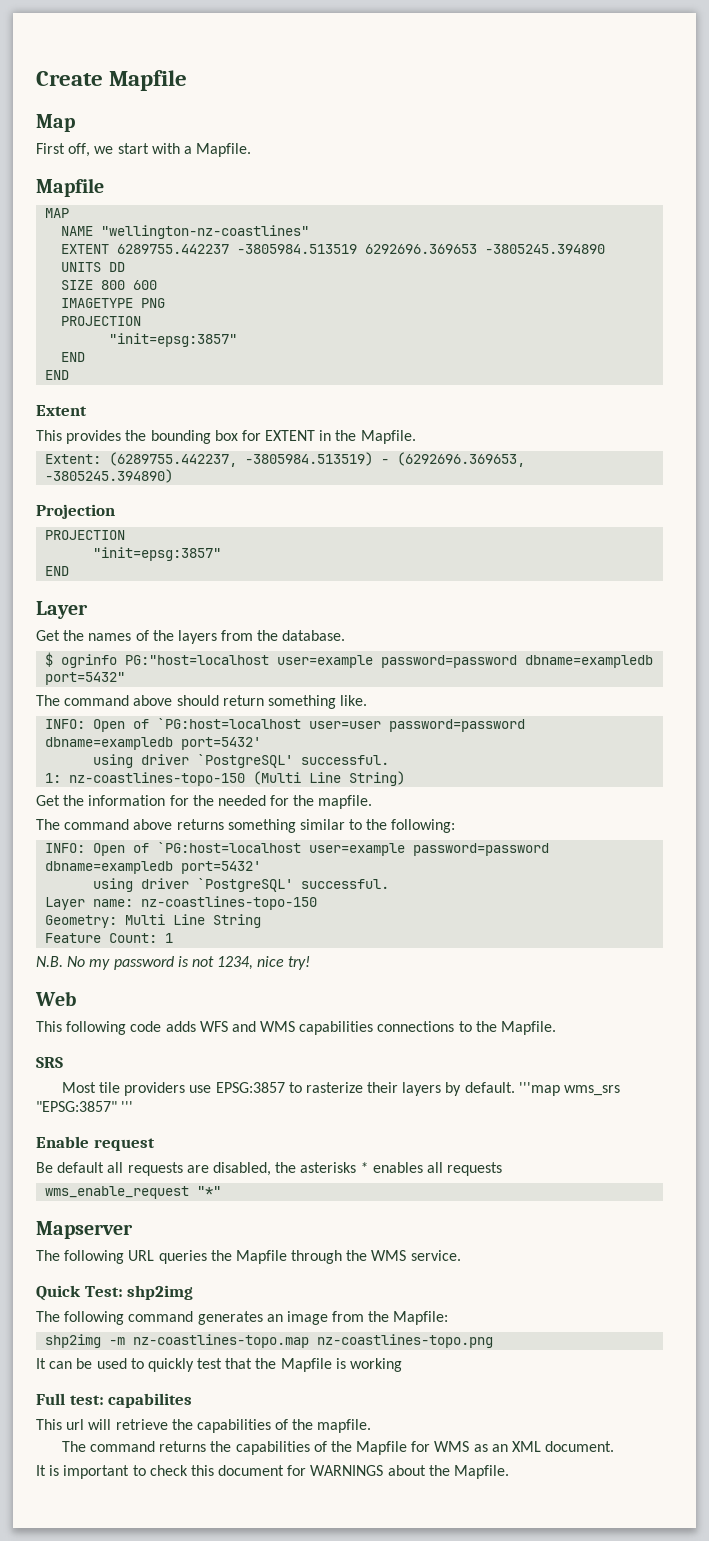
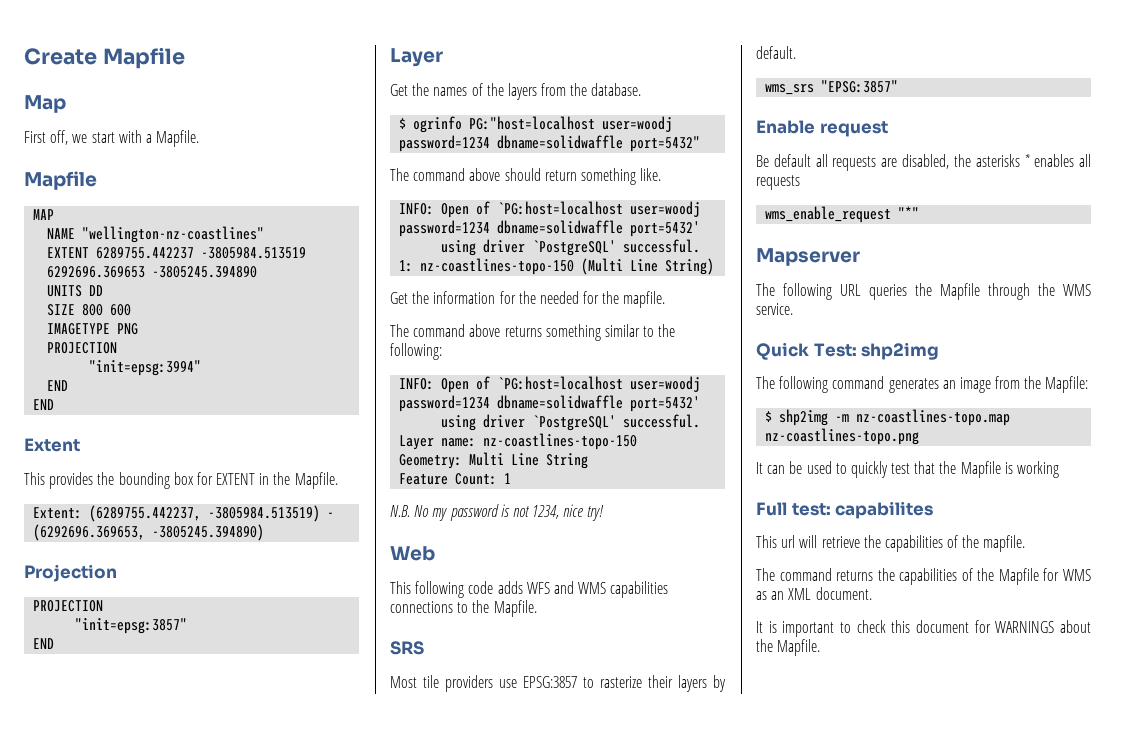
  IMAGETYPE PNG
  PROJECTION
- "init=epsg:3857"
+ "init=epsg:3994"
- $ ogrinfo PG:"host=localhost user=example password=password dbname=exampledb port=5432"
+ $ ogrinfo PG:"host=localhost user=woodj password=1234 dbname=solidwaffle port=5432"
  The command above should return something like.
- INFO: Open of `PG:host=localhost user=user password=password dbname=exampledb port=5432'
+ INFO: Open of `PG:host=localhost user=woodj password=1234 dbname=solidwaffle port=5432'
  The command above returns something similar to the following:
- INFO: Open of `PG:host=localhost user=example password=password dbname=exampledb port=5432'
+ INFO: Open of `PG:host=localhost user=woodj password=1234 dbname=solidwaffle port=5432'
- Most tile providers use EPSG:3857 to rasterize their layers by default. '''map wms_srs "EPSG:3857" '''
+ Most tile providers use EPSG:3857 to rasterize their layers by default.
+ wms_srs "EPSG:3857"
- shp2img -m nz-coastlines-topo.map nz-coastlines-topo.png
+ $ shp2img -m nz-coastlines-topo.map nz-coastlines-topo.png

